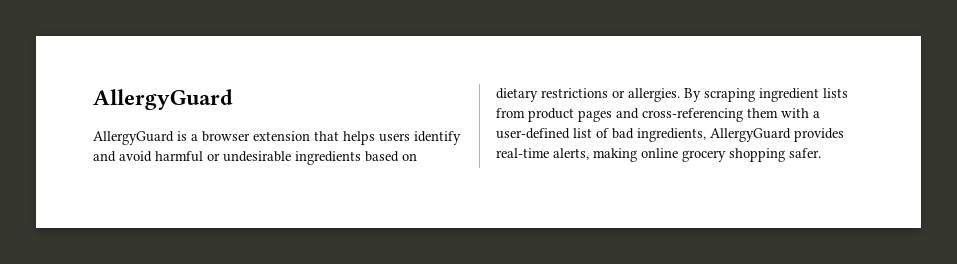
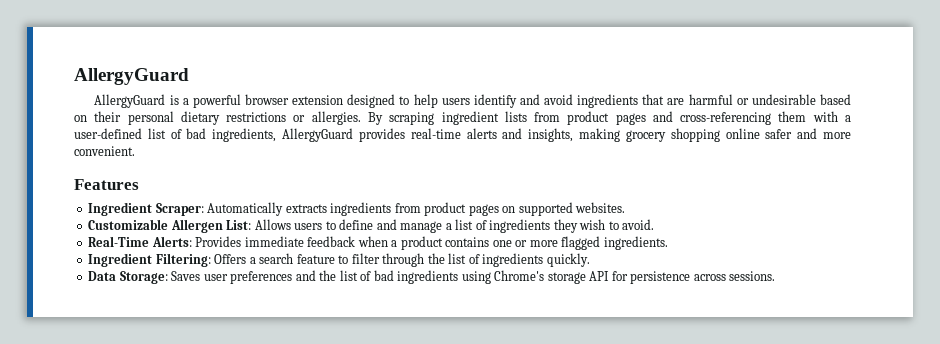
- AllergyGuard is a browser extension that helps users identify and avoid harmful or undesirable ingredients based on dietary restrictions or allergies.
+ AllergyGuard is a powerful browser extension designed to help users identify and avoid ingredients that are harmful or undesirable based on their personal dietary restrictions or allergies.
- By scraping ingredient lists from product pages and cross-referencing them with a user-defined list of bad ingredients, AllergyGuard provides real-time alerts, making online grocery shopping safer.
+ By scraping ingredient lists from product pages and cross-referencing them with a user-defined list of bad ingredients, AllergyGuard provides real-time alerts and insights, making grocery shopping online safer and more convenient.
+ Features
+ Ingredient Scraper: Automatically extracts ingredients from product pages on supported websites.
+ Customizable Allergen List: Allows users to define and manage a list of ingredients they wish to avoid.
+ Real-Time Alerts: Provides immediate feedback when a product contains one or more flagged ingredients.
+ Ingredient Filtering: Offers a search feature to filter through the list of ingredients quickly.
+ Data Storage: Saves user preferences and the list of bad ingredients using Chrome's storage API for persistence across sessions.

